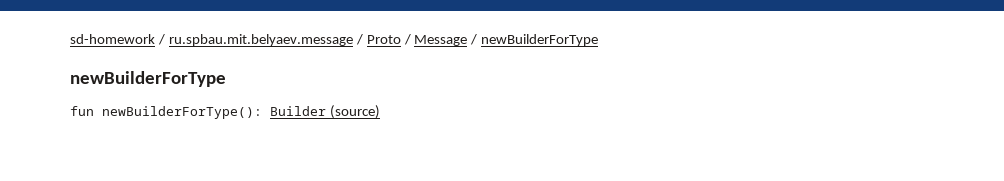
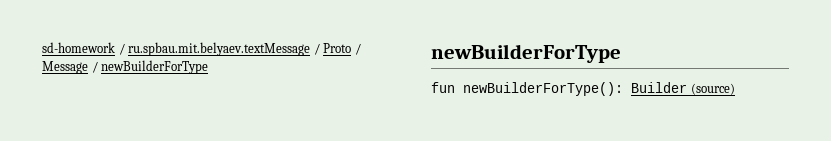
- sd-homework / ru.spbau.mit.belyaev.message / Proto / Message / newBuilderForType
+ sd-homework / ru.spbau.mit.belyaev.textMessage / Proto / Message / newBuilderForType

